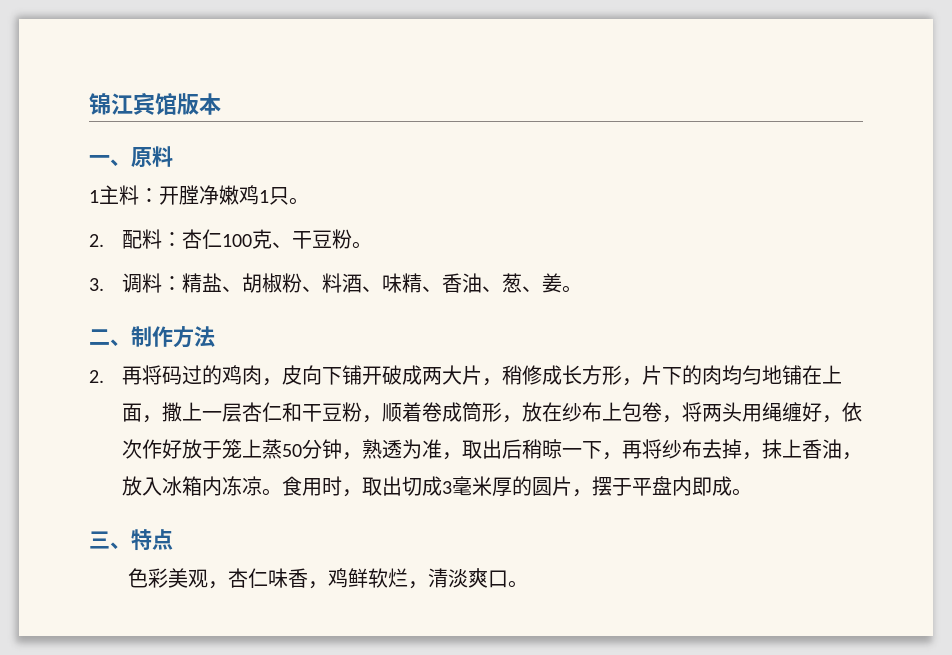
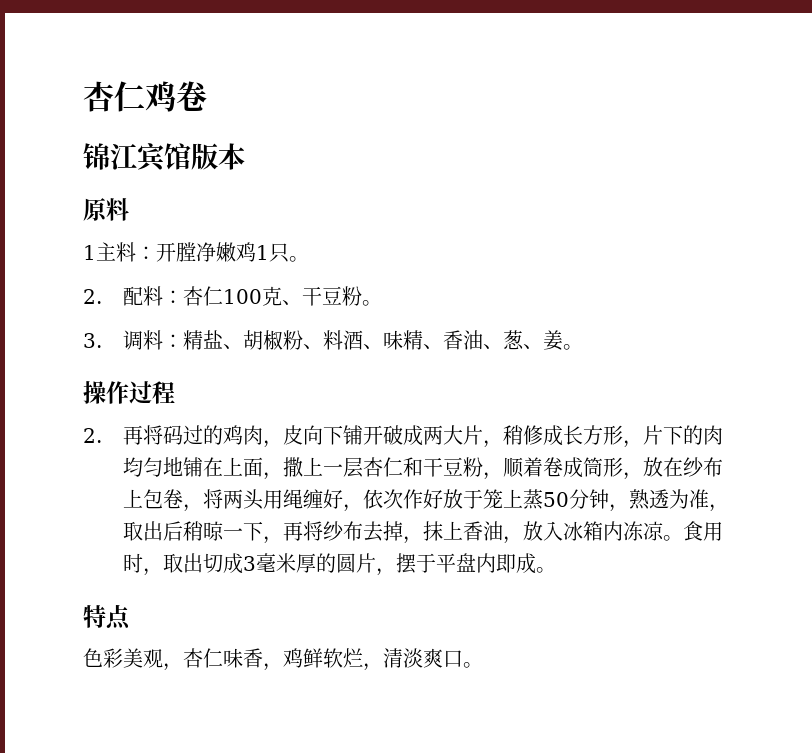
+ 杏仁鸡卷
- 一、原料
+ 原料
- 二、制作方法
+ 操作过程
- 三、特点
+ 特点

